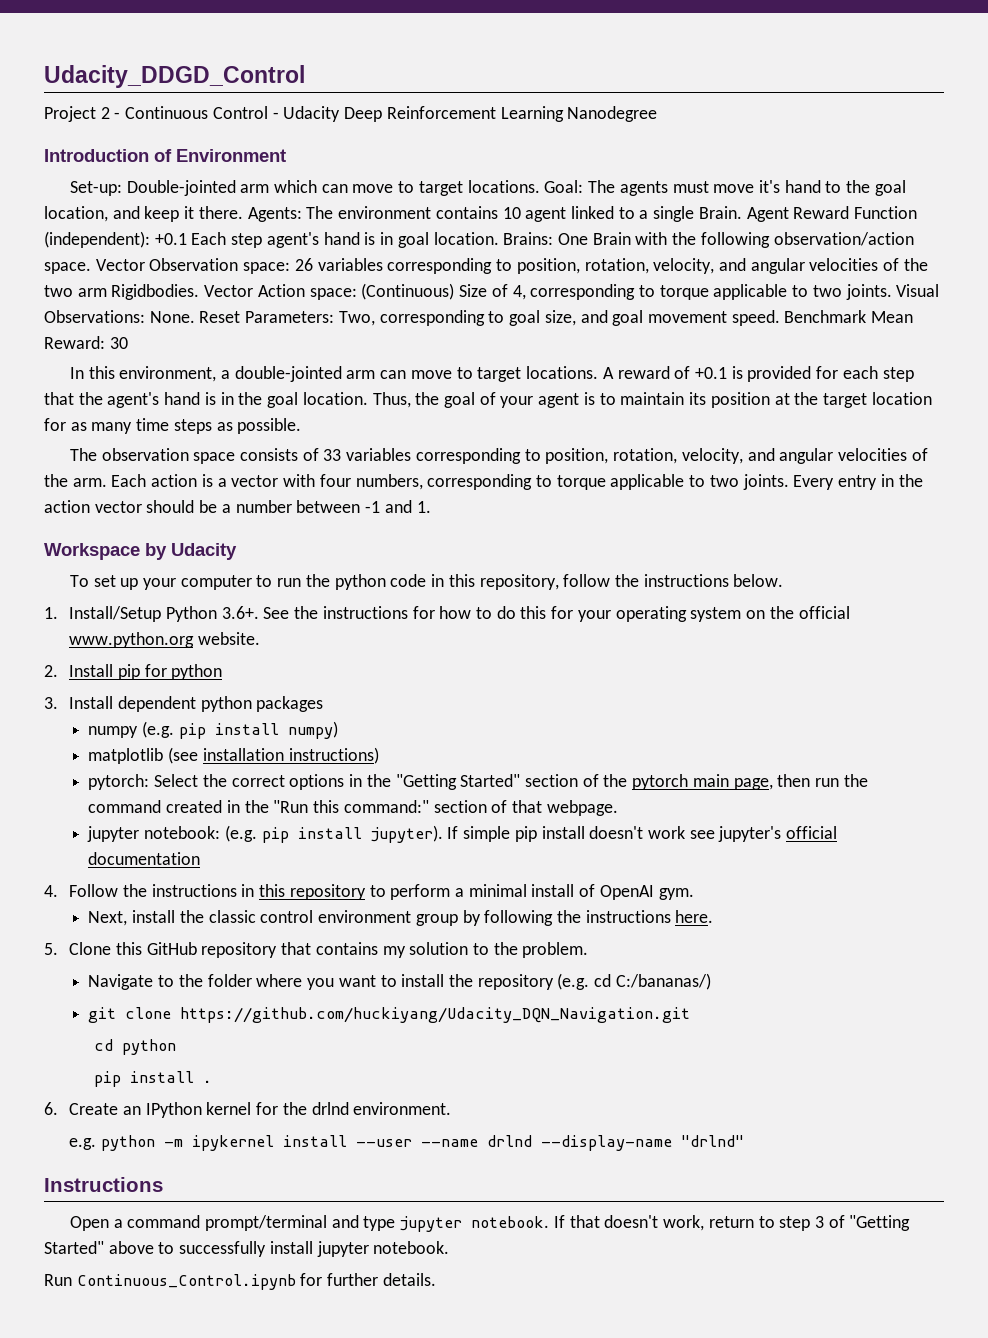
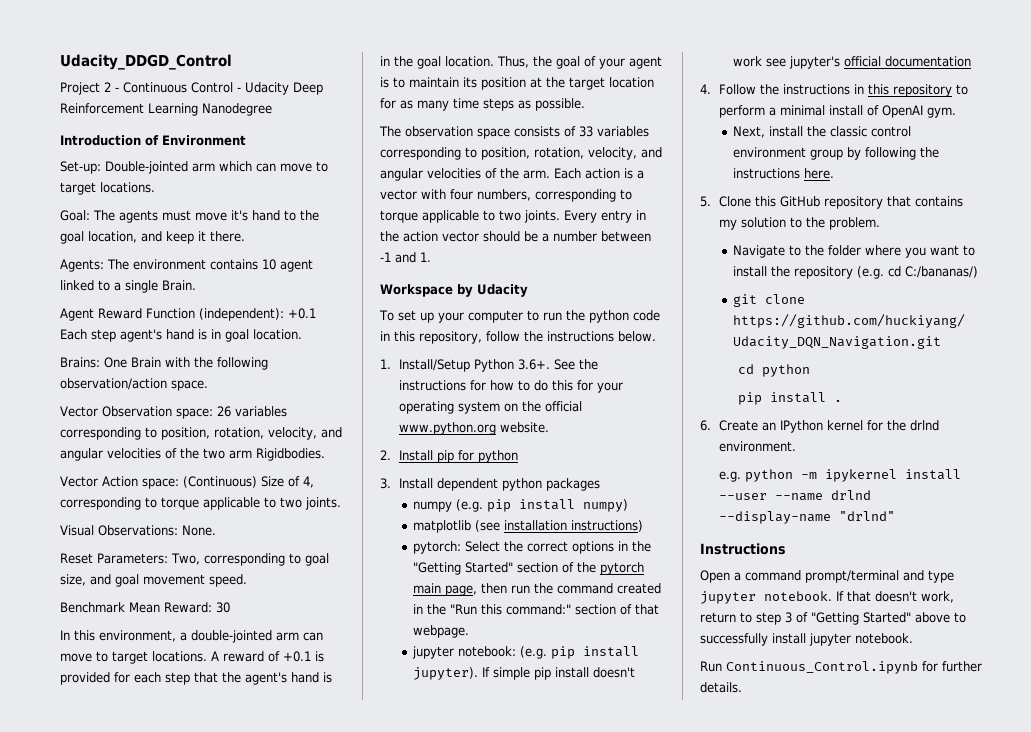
- Double-jointed arm which can move to target locations. Goal:
+ Double-jointed arm which can move to target locations.
+ Goal:
- The agents must move it's hand to the goal location, and keep it there. Agents:
+ The agents must move it's hand to the goal location, and keep it there.
+ Agents:
- The environment contains 10 agent linked to a single Brain. Agent Reward Function (independent):
+ The environment contains 10 agent linked to a single Brain.
+ Agent Reward Function (independent):
- +0.1 Each step agent's hand is in goal location. Brains:
+ +0.1 Each step agent's hand is in goal location.
+ Brains:
- One Brain with the following observation/action space. Vector Observation space:
+ One Brain with the following observation/action space.
+ Vector Observation space:
- 26 variables corresponding to position, rotation, velocity, and angular velocities of the two arm Rigidbodies. Vector Action space:
+ 26 variables corresponding to position, rotation, velocity, and angular velocities of the two arm Rigidbodies.
+ Vector Action space:
- (Continuous) Size of 4, corresponding to torque applicable to two joints. Visual Observations:
+ (Continuous) Size of 4, corresponding to torque applicable to two joints.
+ Visual Observations:
- None. Reset Parameters:
+ None.
+ Reset Parameters:
- Two, corresponding to goal size, and goal movement speed. Benchmark Mean Reward:
+ Two, corresponding to goal size, and goal movement speed.
+ Benchmark Mean Reward:

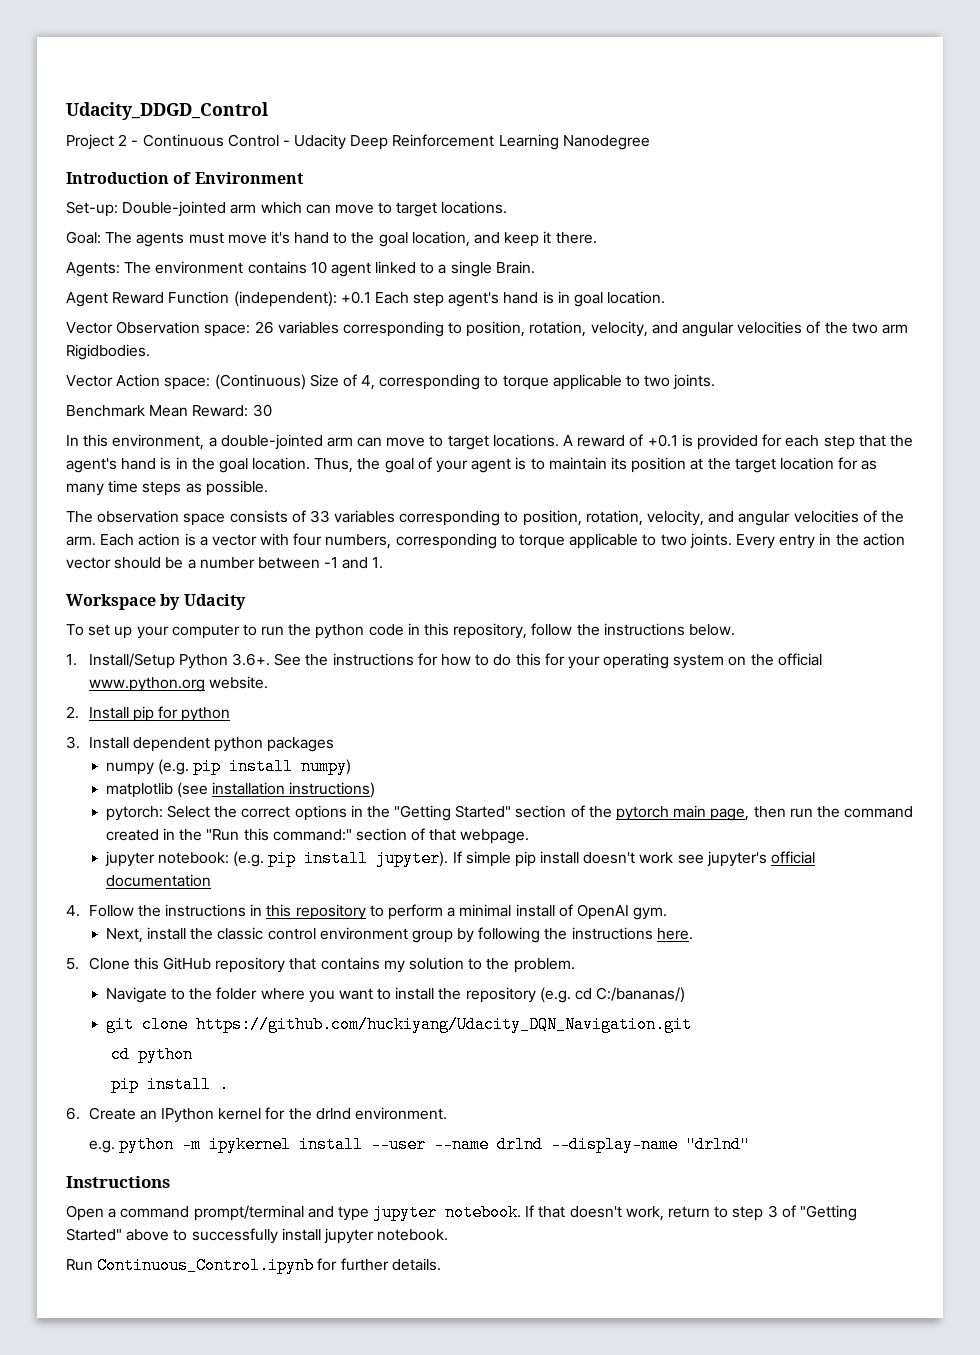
- Brains: One Brain with the following observation/action space.
- Visual Observations: None.
- Reset Parameters: Two, corresponding to goal size, and goal movement speed.

